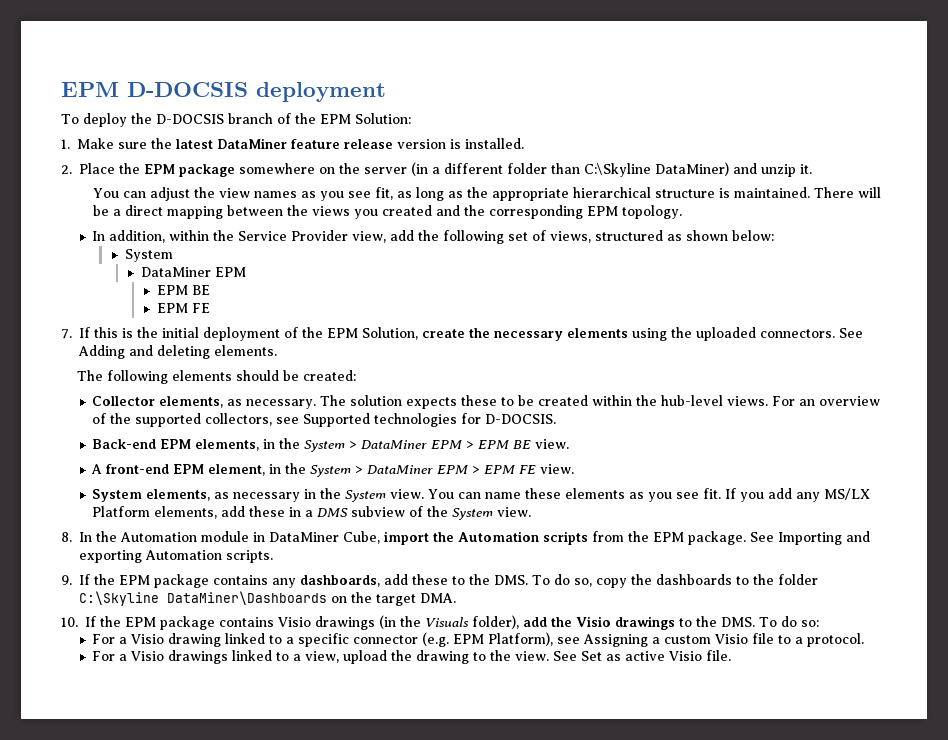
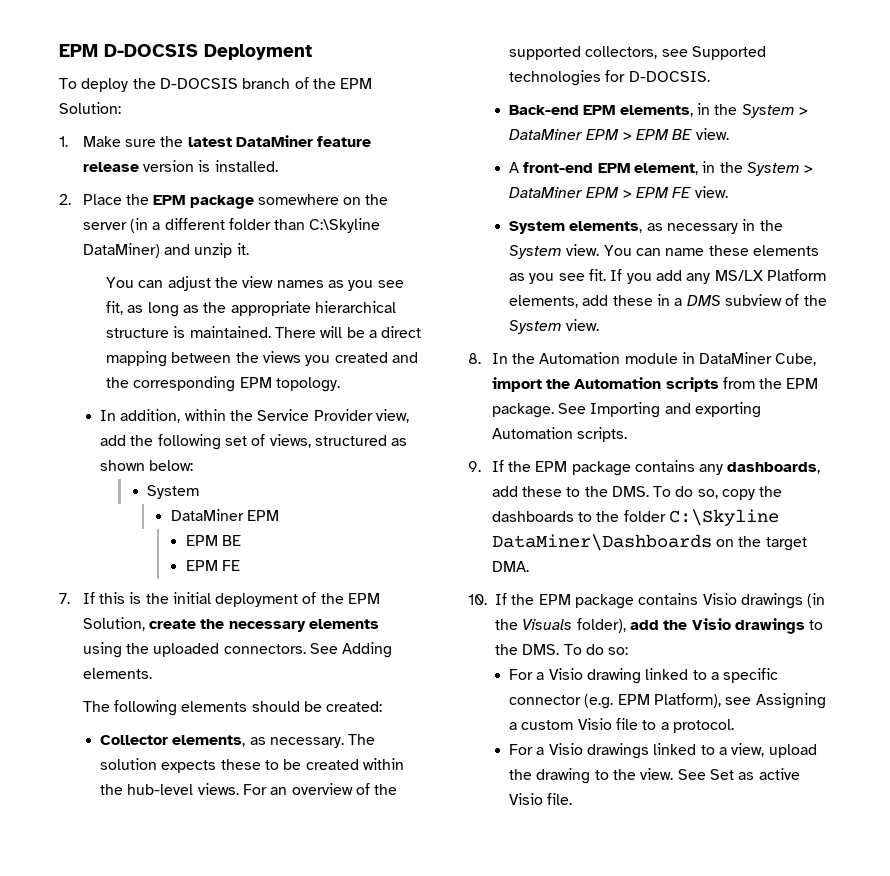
- EPM D-DOCSIS deployment
+ EPM D-DOCSIS Deployment
- See Adding and deleting elements.
+ See Adding elements.

